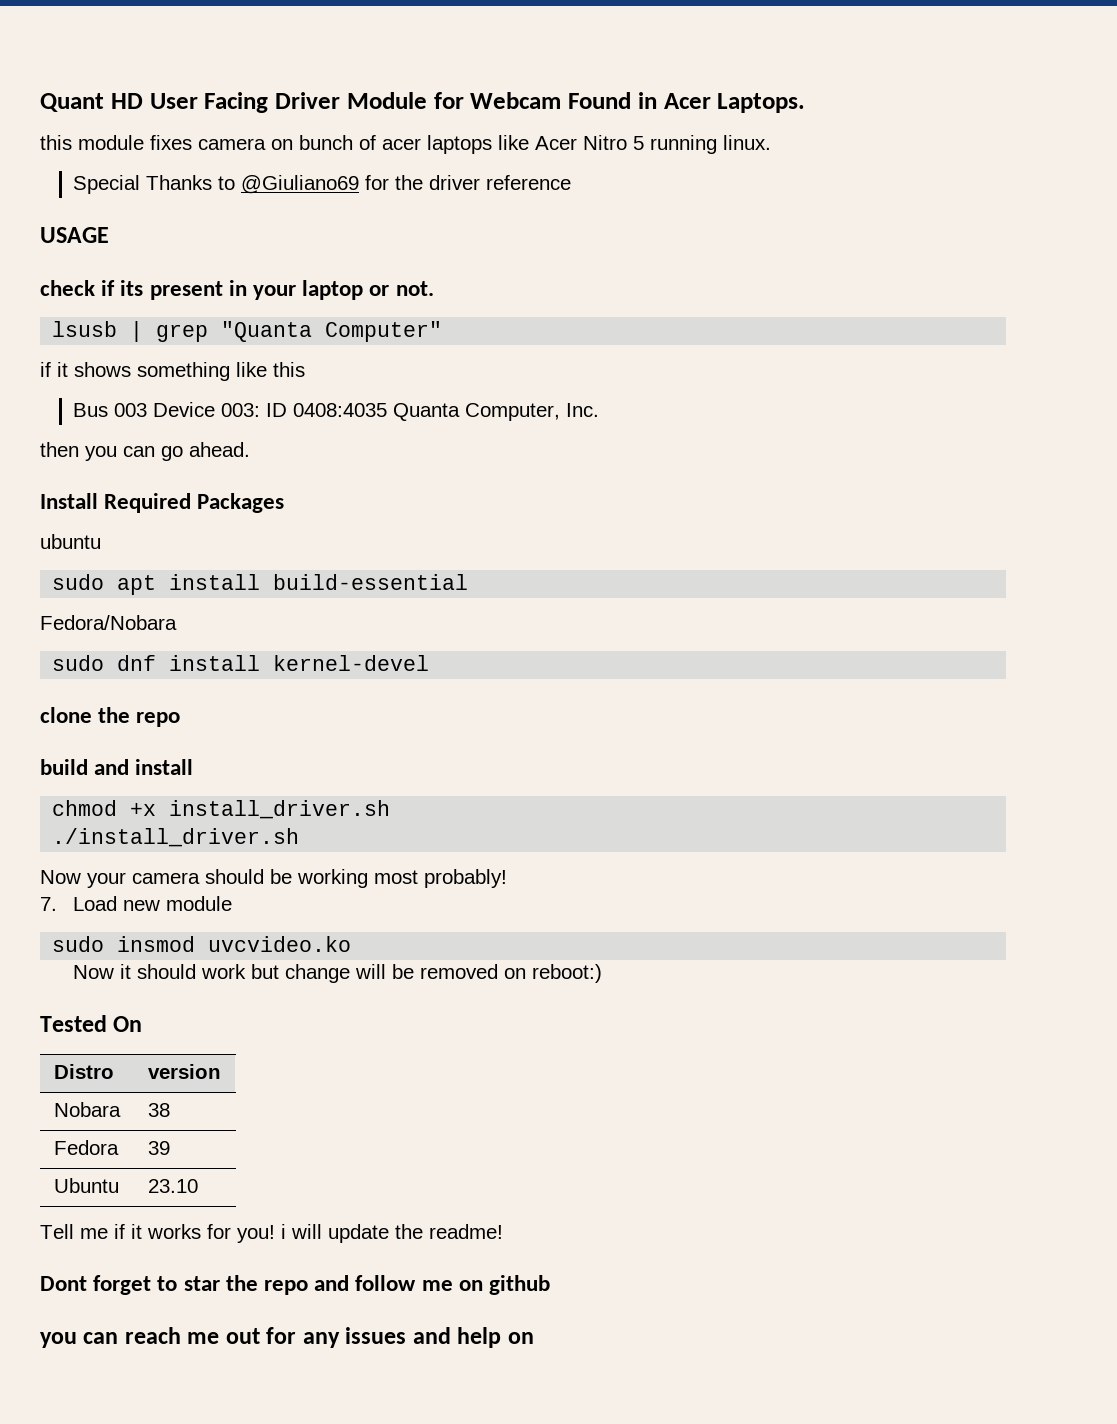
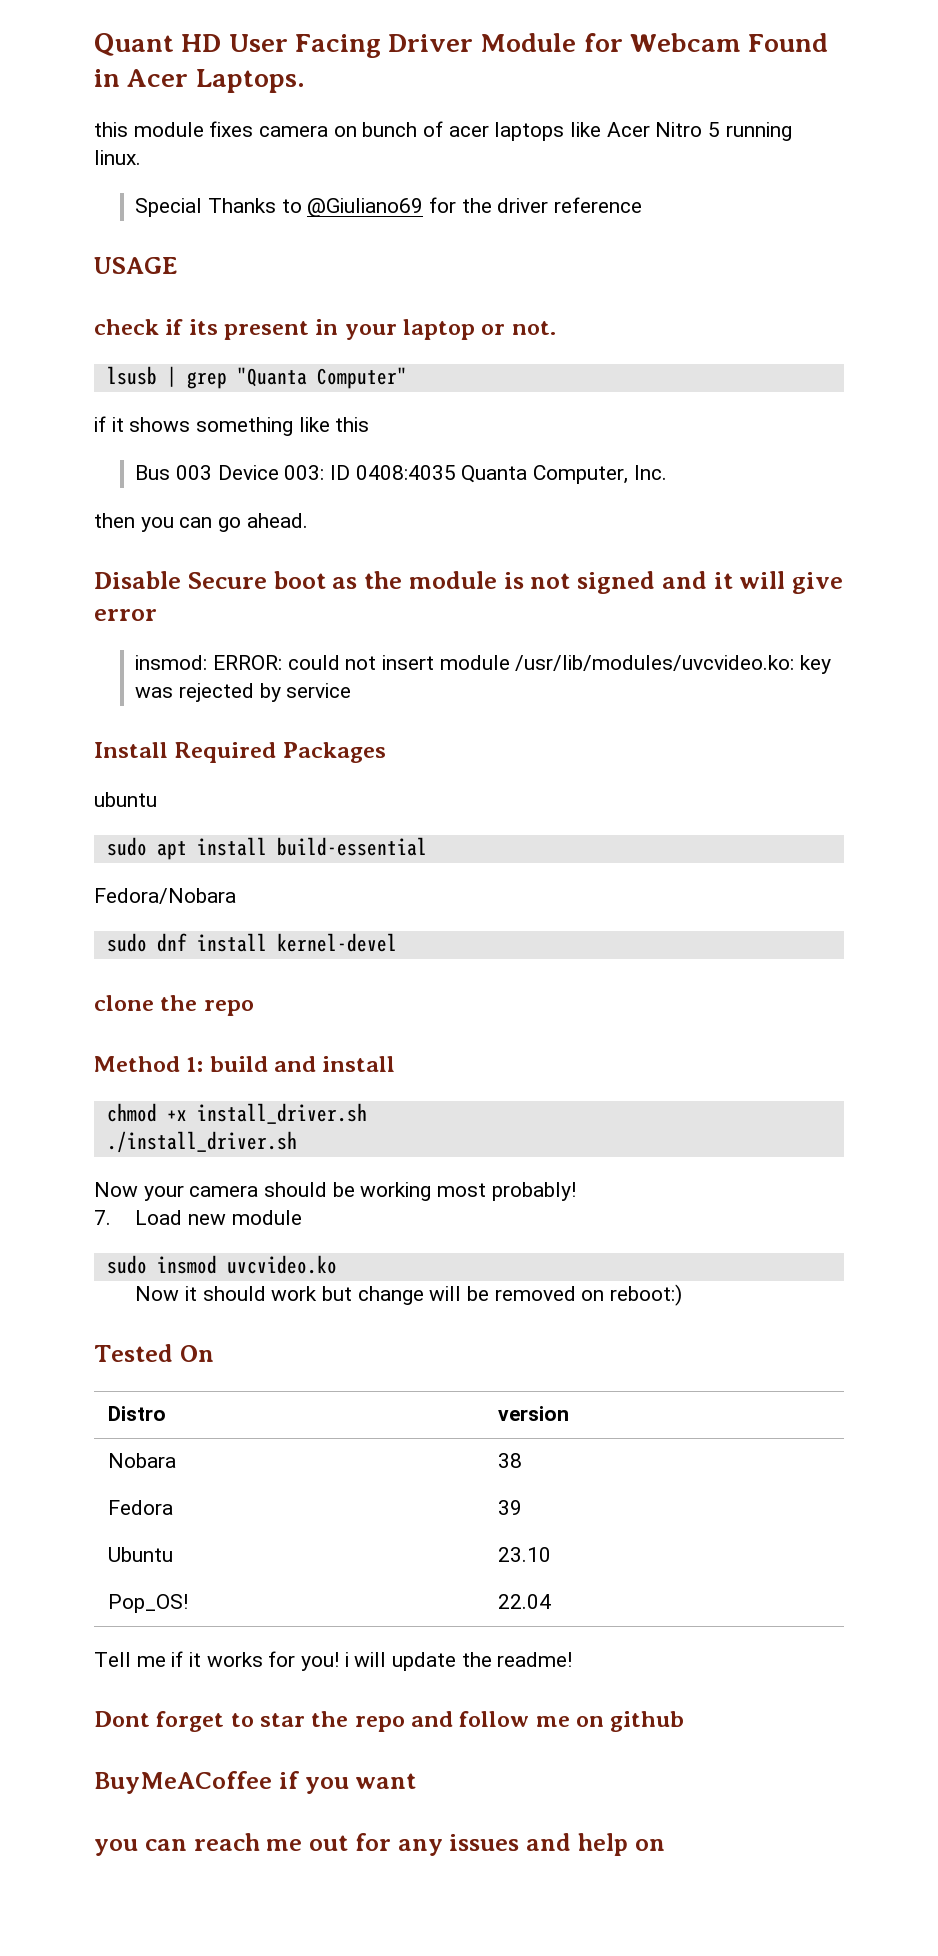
+ Disable Secure boot as the module is not signed and it will give error
+ insmod: ERROR: could not insert module /usr/lib/modules/uvcvideo.ko: key was rejected by service
- build and install
+ Method 1: build and install
+ Pop_OS! | 22.04
+ BuyMeACoffee if you want

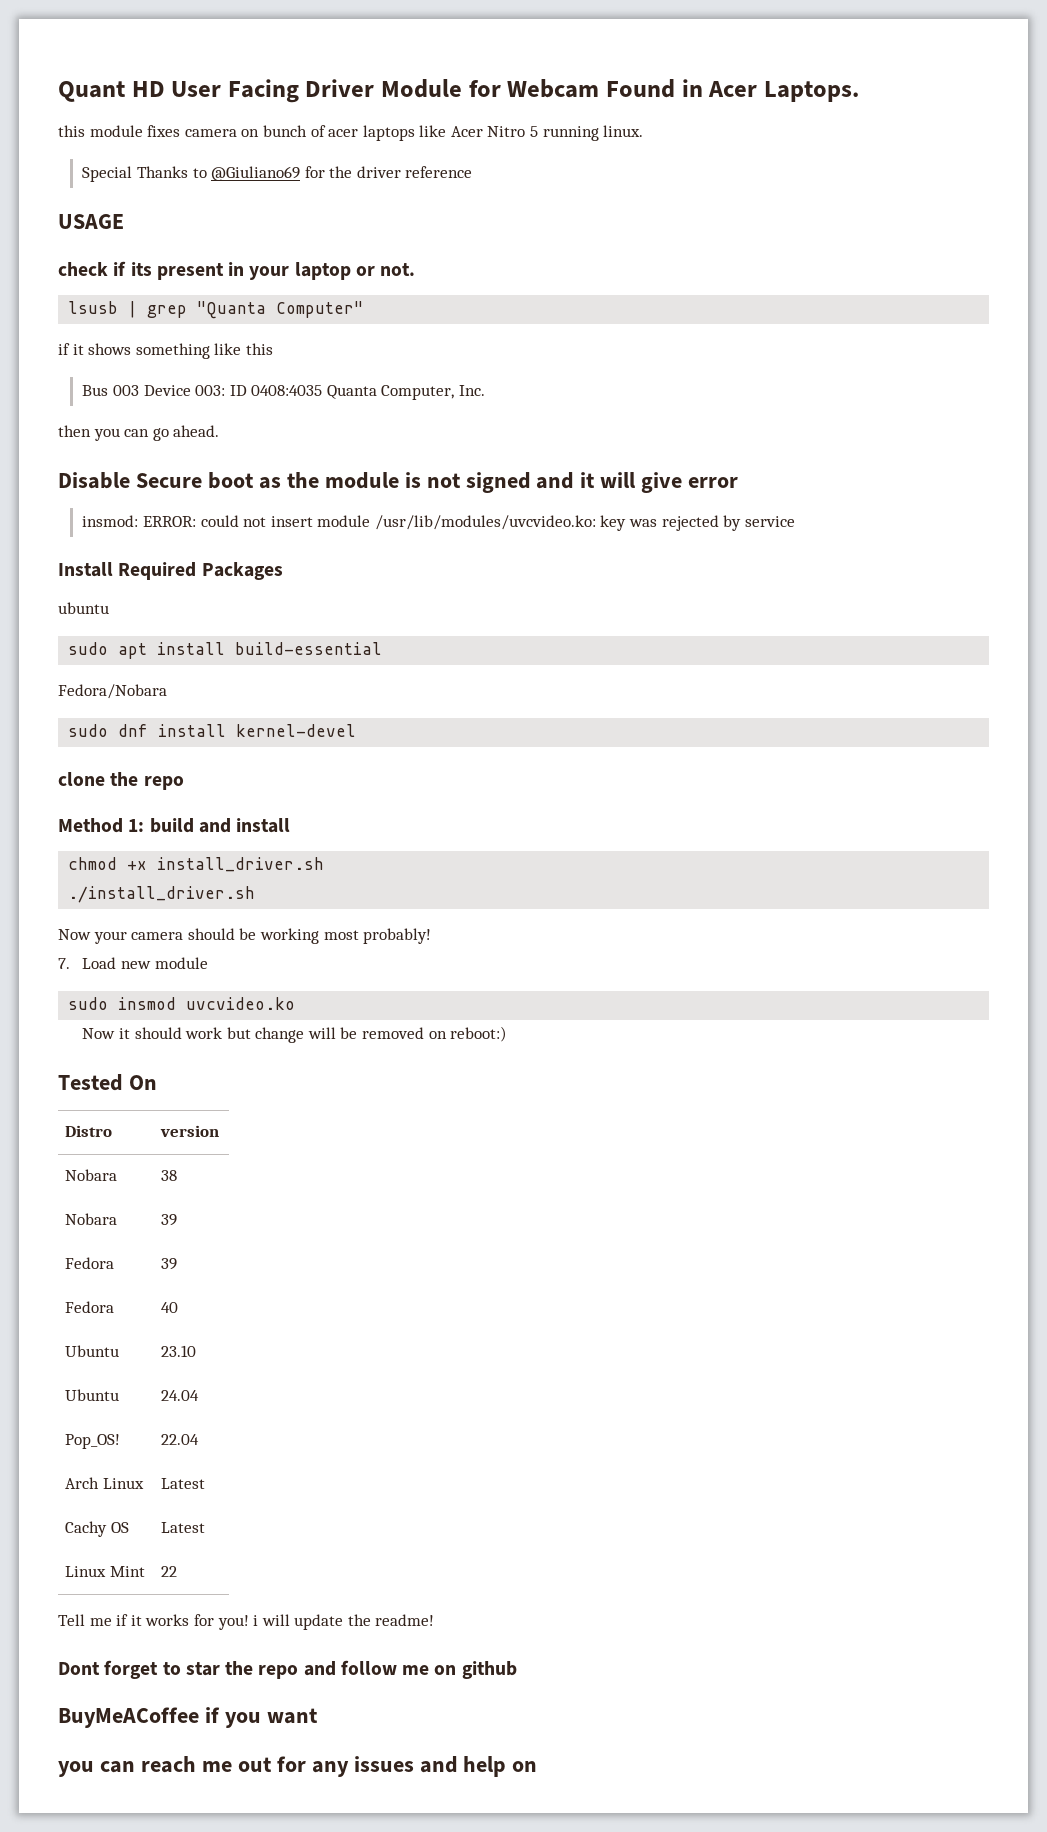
+ Nobara | 39
+ Fedora | 40
+ Ubuntu | 24.04
+ Arch Linux | Latest
+ Cachy OS | Latest
+ Linux Mint | 22

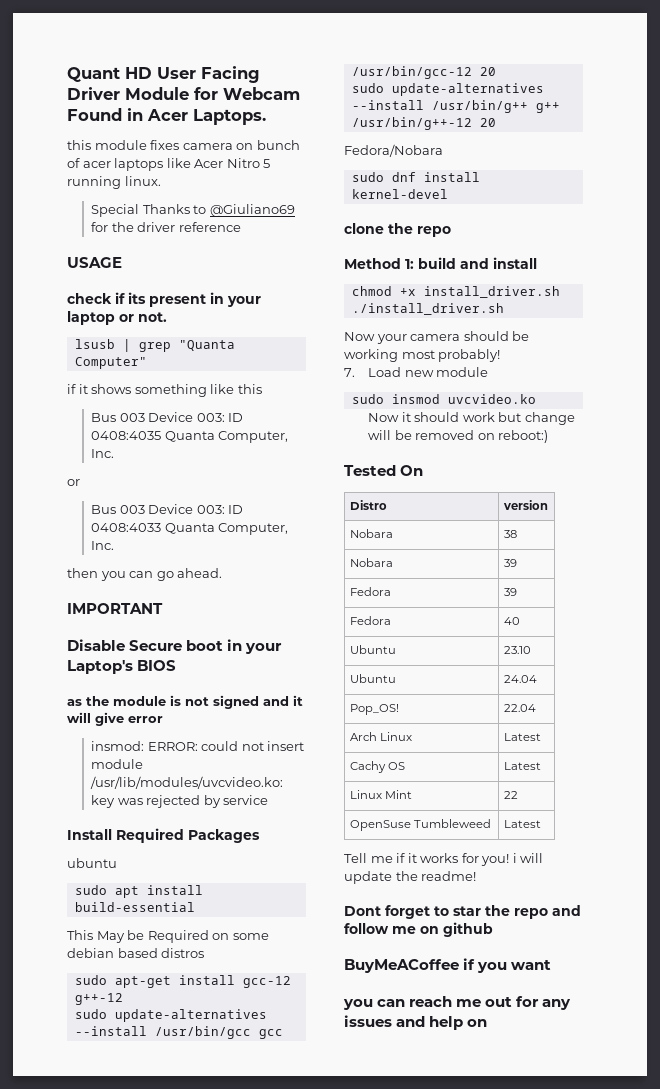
  Bus 003 Device 003: ID 0408:4035 Quanta Computer, Inc.
+ or
+ Bus 003 Device 003: ID 0408:4033 Quanta Computer, Inc.
+ IMPORTANT
- Disable Secure boot as the module is not signed and it will give error
+ Disable Secure boot in your Laptop's BIOS
+ as the module is not signed and it will give error
+ This May be Required on some debian based distros
+ sudo apt-get install gcc-12 g++-12
+ sudo update-alternatives --install /usr/bin/gcc gcc /usr/bin/gcc-12 20
+ sudo update-alternatives --install /usr/bin/g++ g++ /usr/bin/g++-12 20
+ OpenSuse Tumbleweed | Latest

